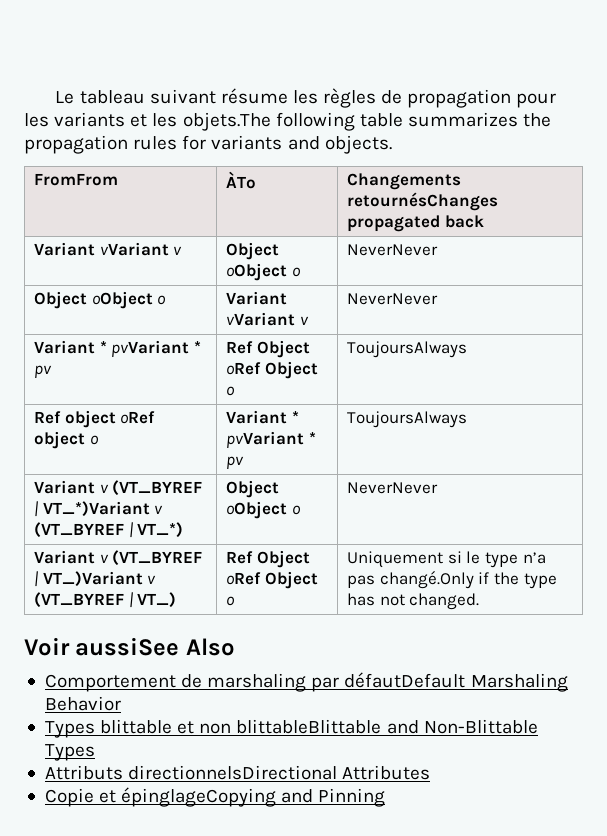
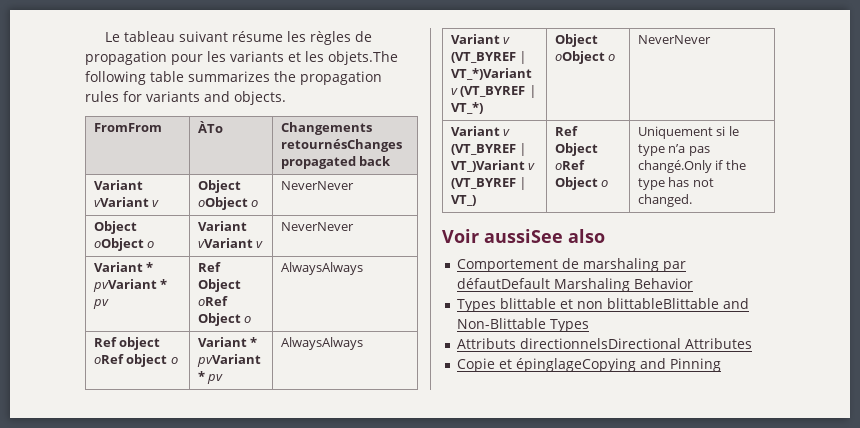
- Variant * pvVariant * pv | Ref Object oRef Object o | ToujoursAlways
+ Variant * pvVariant * pv | Ref Object oRef Object o | AlwaysAlways
- Ref object oRef object o | Variant * pvVariant * pv | ToujoursAlways
+ Ref object oRef object o | Variant * pvVariant * pv | AlwaysAlways
- Voir aussiSee Also
+ Voir aussiSee also

